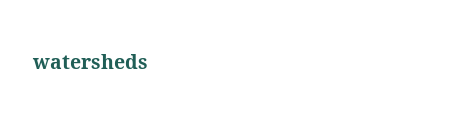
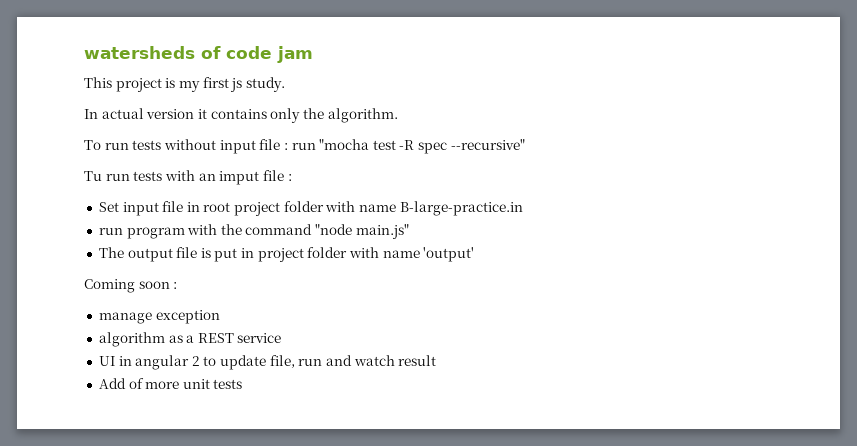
- watersheds
+ watersheds of code jam
+ This project is my first js study.
+ In actual version it contains only the algorithm.
+ To run tests without input file : run "mocha test -R spec --recursive"
+ Tu run tests with an imput file :
+ Set input file in root project folder with name B-large-practice.in
+ run program with the command "node main.js"
+ The output file is put in project folder with name 'output'
+ Coming soon :
+ manage exception
+ algorithm as a REST service
+ UI in angular 2 to update file, run and watch result
+ Add of more unit tests

